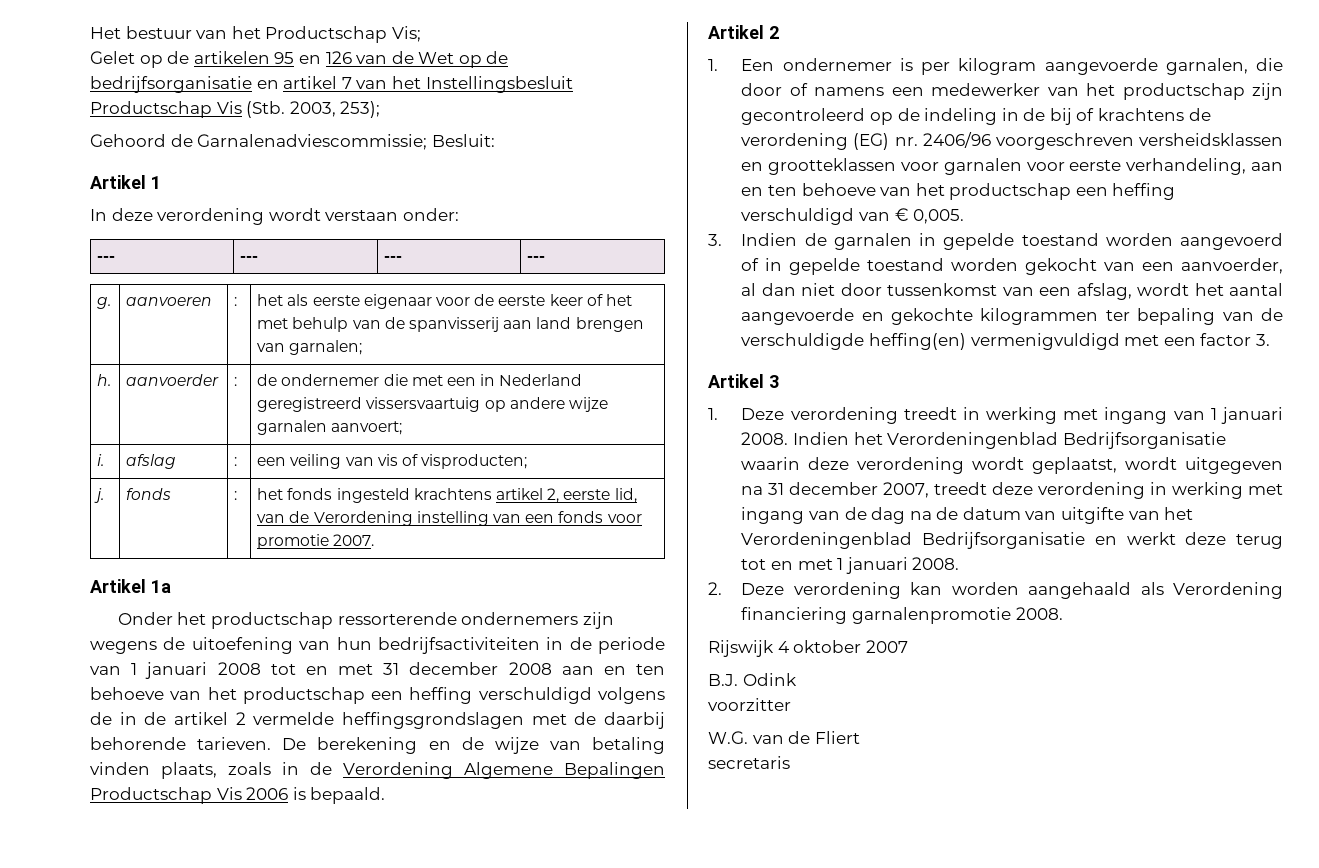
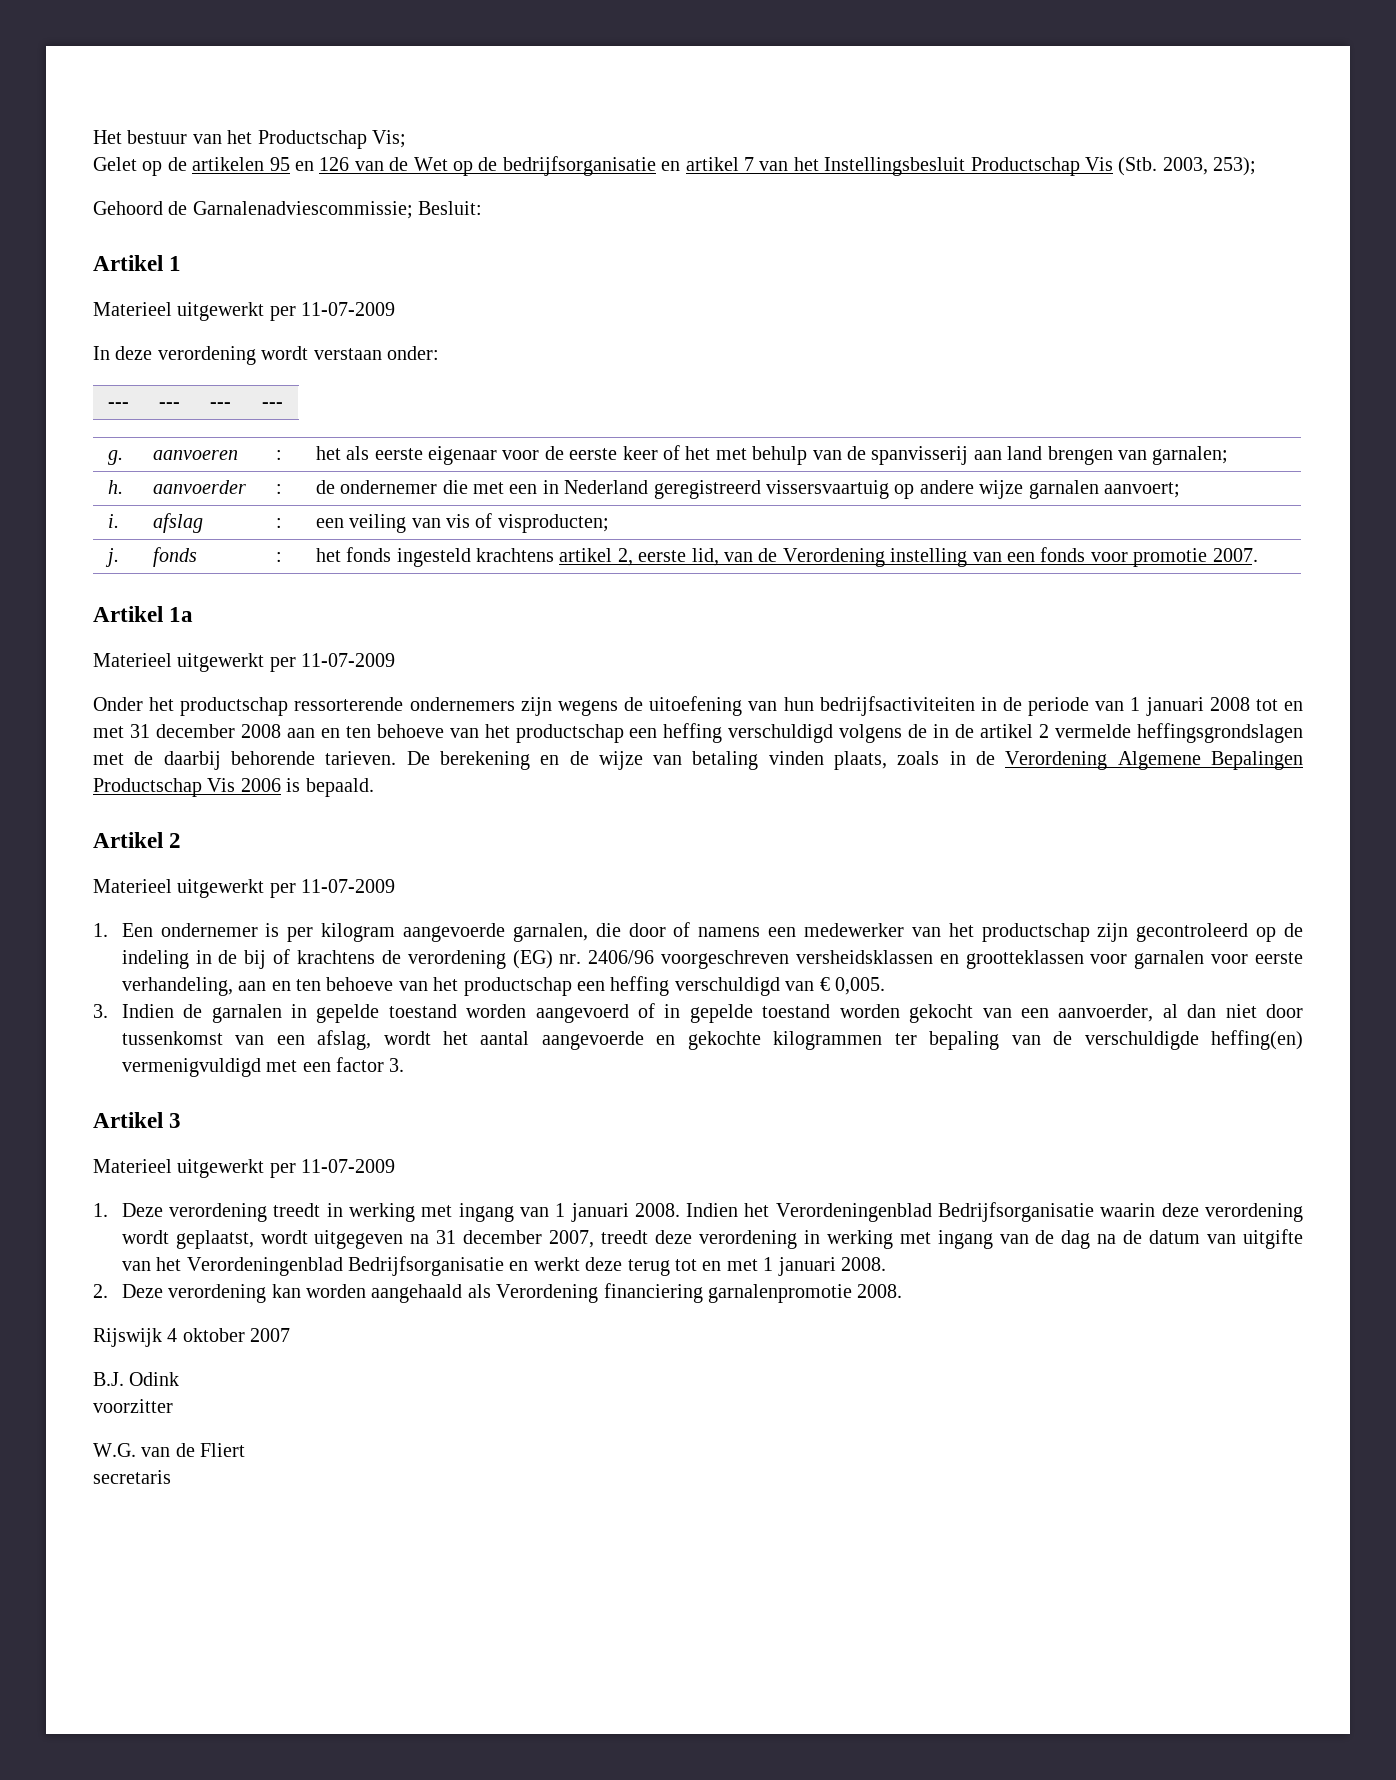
  Artikel 1
+ Materieel uitgewerkt per 11-07-2009
  Artikel 1a
+ Materieel uitgewerkt per 11-07-2009
  Artikel 2
+ Materieel uitgewerkt per 11-07-2009
  Artikel 3
+ Materieel uitgewerkt per 11-07-2009

